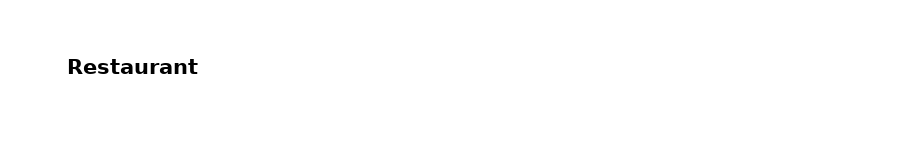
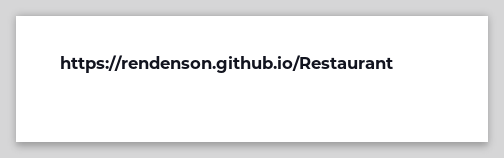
- Restaurant
+ https://rendenson.github.io/Restaurant

